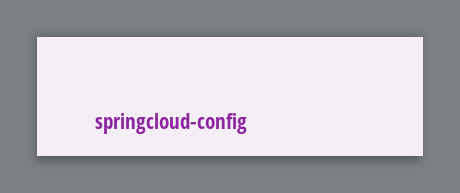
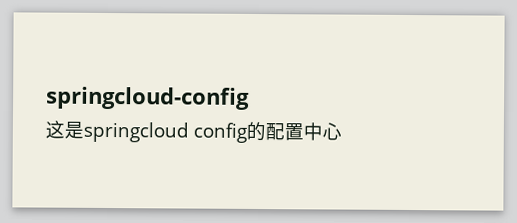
+ 这是springcloud config的配置中心

